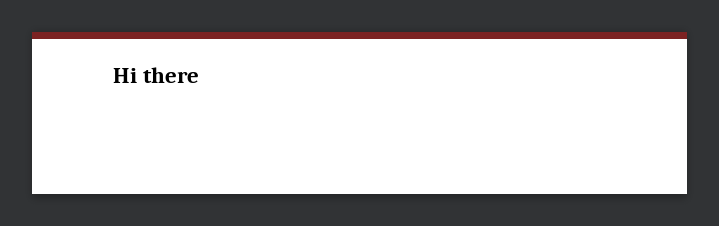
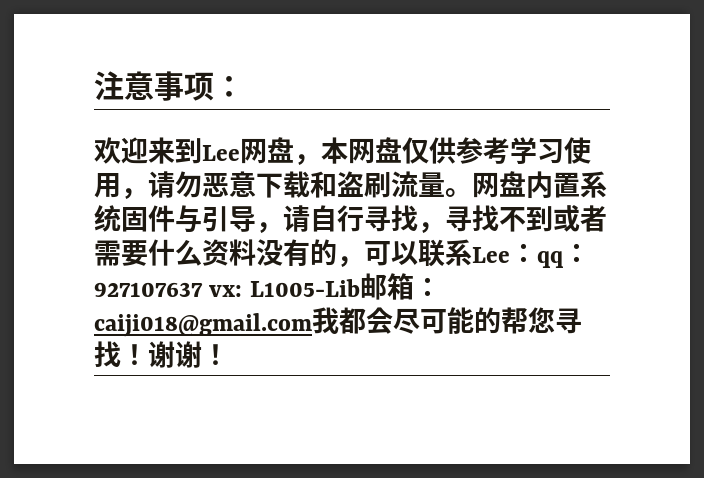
- Hi there
+ 注意事项：
+ 欢迎来到Lee网盘，本网盘仅供参考学习使用，请勿恶意下载和盗刷流量。网盘内置系统固件与引导，请自行寻找，寻找不到或者需要什么资料没有的，可以联系Lee：qq：927107637 vx: L1005-Lib邮箱：caiji018@gmail.com我都会尽可能的帮您寻找！谢谢！

